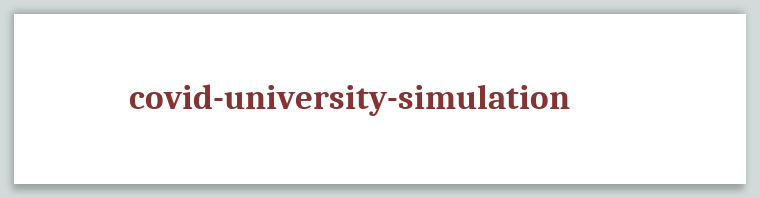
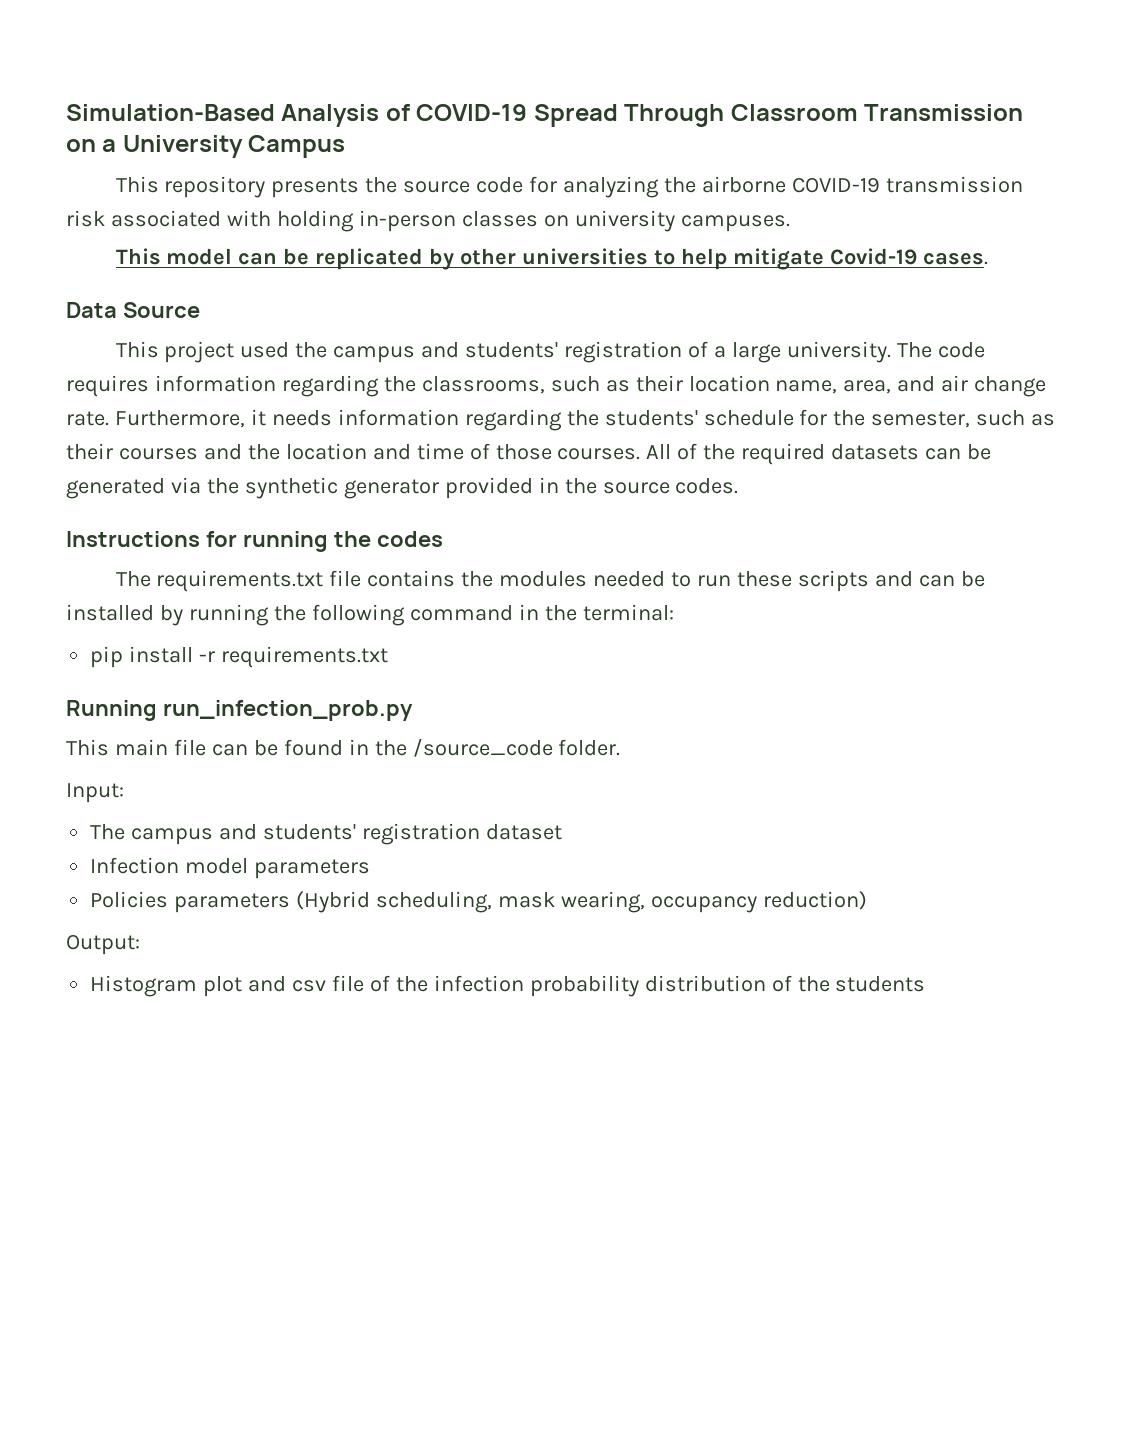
- covid-university-simulation
+ Simulation-Based Analysis of COVID-19 Spread Through Classroom Transmission on a University Campus
+ This repository presents the source code for analyzing the airborne COVID-19 transmission risk associated with holding in-person classes on university campuses.
+ This model can be replicated by other universities to help mitigate Covid-19 cases.
+ Data Source
+ This project used the campus and students' registration of a large university. The code requires information regarding the classrooms, such as their location name, area, and air change rate. Furthermore, it needs information regarding the students' schedule for the semester, such as their courses and the location and time of those courses. All of the required datasets can be generated via the synthetic generator provided in the source codes.
+ Instructions for running the codes
+ The requirements.txt file contains the modules needed to run these scripts and can be installed by running the following command in the terminal:
+ pip install -r requirements.txt
+ Running run_infection_prob.py
+ This main file can be found in the /source_code folder.
+ Input:
+ The campus and students' registration dataset
+ Infection model parameters
+ Policies parameters (Hybrid scheduling, mask wearing, occupancy reduction)
+ Output:
+ Histogram plot and csv file of the infection probability distribution of the students

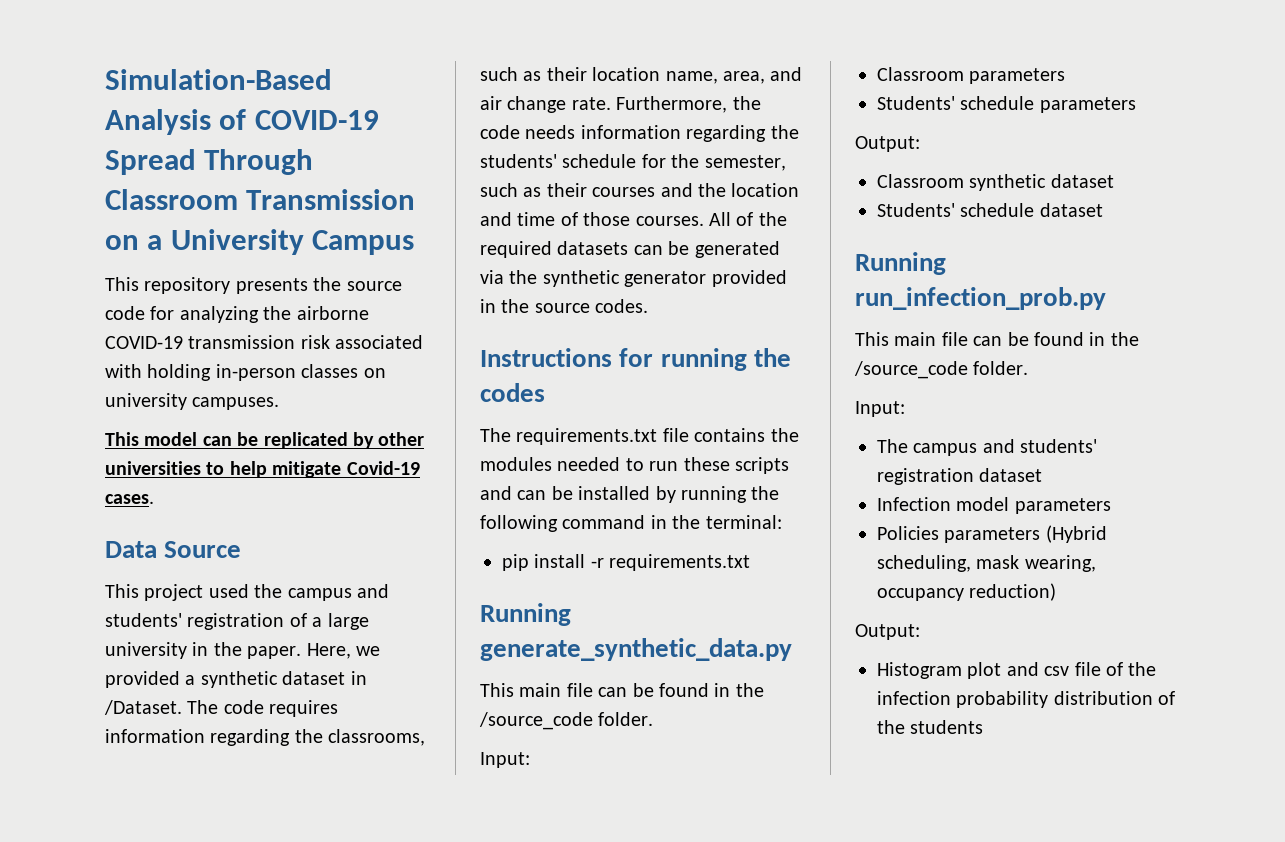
- This project used the campus and students' registration of a large university.
+ This project used the campus and students' registration of a large university in the paper. Here, we provided a synthetic dataset in /Dataset.
- Furthermore, it needs information regarding the students' schedule for the semester, such as their courses and the location and time of those courses.
+ Furthermore, the code needs information regarding the students' schedule for the semester, such as their courses and the location and time of those courses.
+ Running generate_synthetic_data.py
+ This main file can be found in the /source_code folder.
+ Input:
+ Classroom parameters
+ Students' schedule parameters
+ Output:
+ Classroom synthetic dataset
+ Students' schedule dataset

